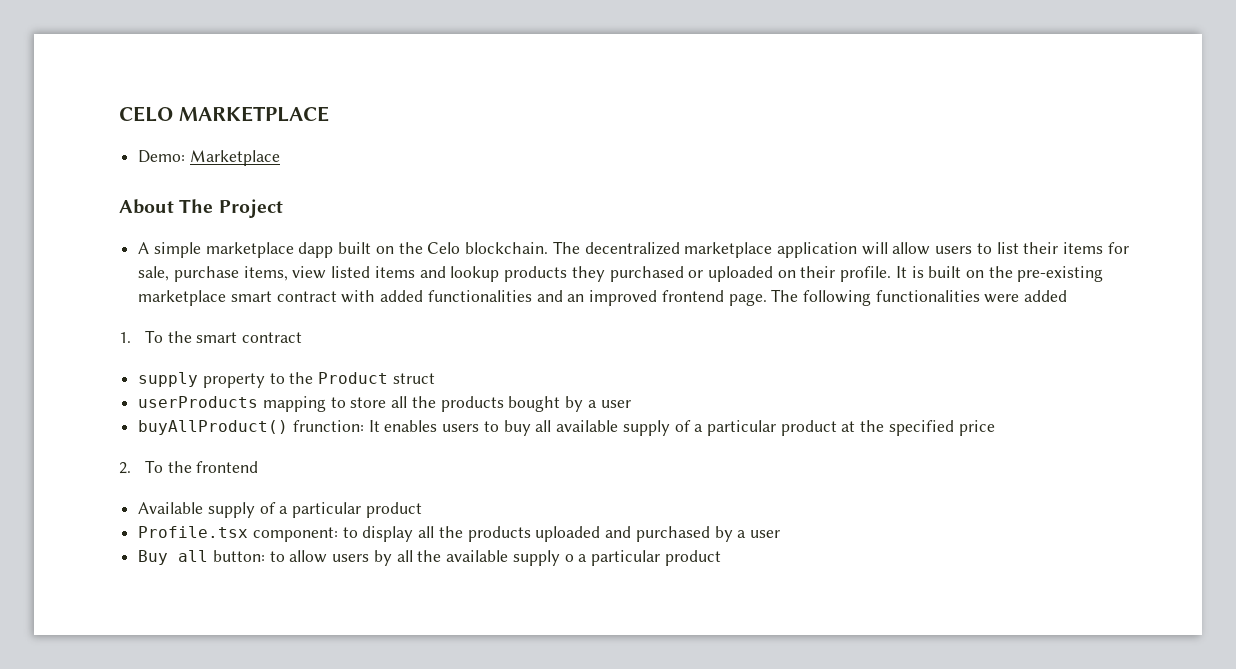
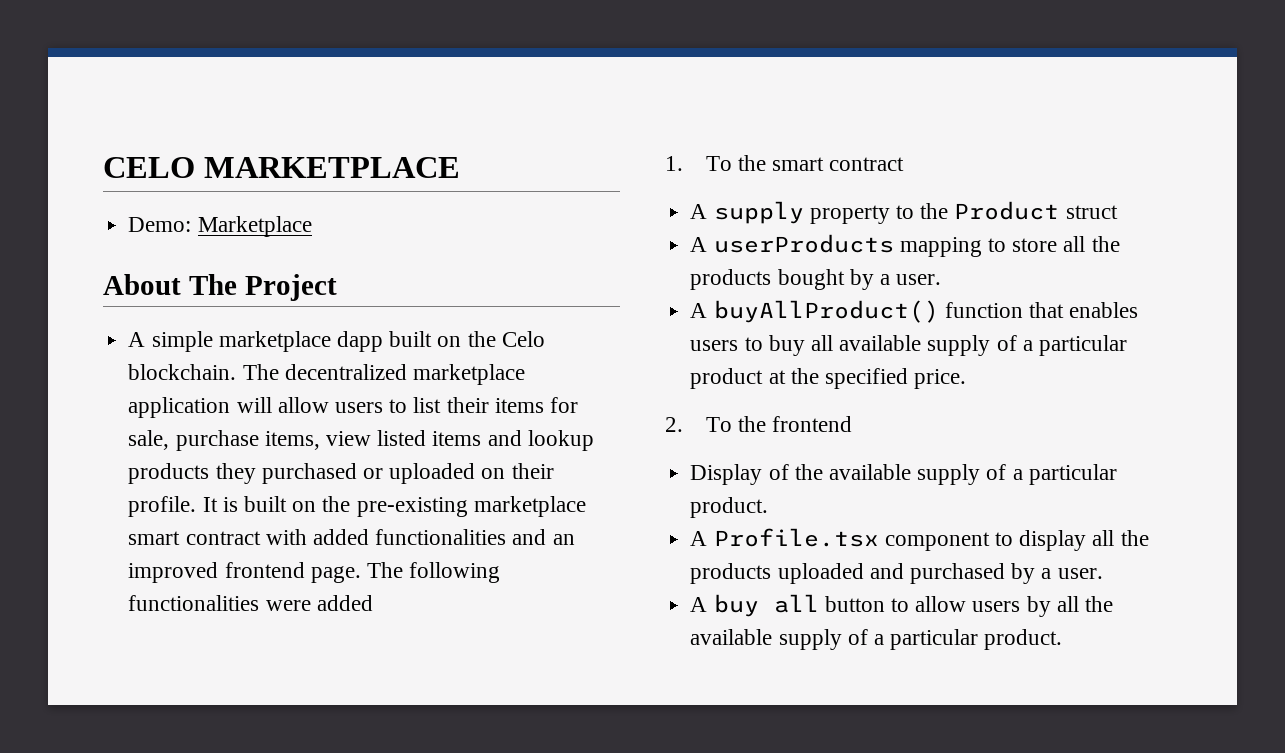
- supply property to the Product struct
+ A supply property to the Product struct
- userProducts mapping to store all the products bought by a user
- buyAllProduct() frunction: It enables users to buy all available supply of a particular product at the specified price
+ A userProducts mapping to store all the products bought by a user.
+ A buyAllProduct() function that enables users to buy all available supply of a particular product at the specified price.
- Available supply of a particular product
- Profile.tsx component: to display all the products uploaded and purchased by a user
- Buy all button: to allow users by all the available supply o a particular product
+ Display of the available supply of a particular product.
+ A Profile.tsx component to display all the products uploaded and purchased by a user.
+ A buy all button to allow users by all the available supply of a particular product.

